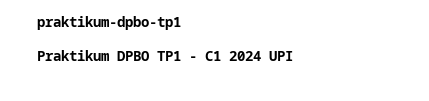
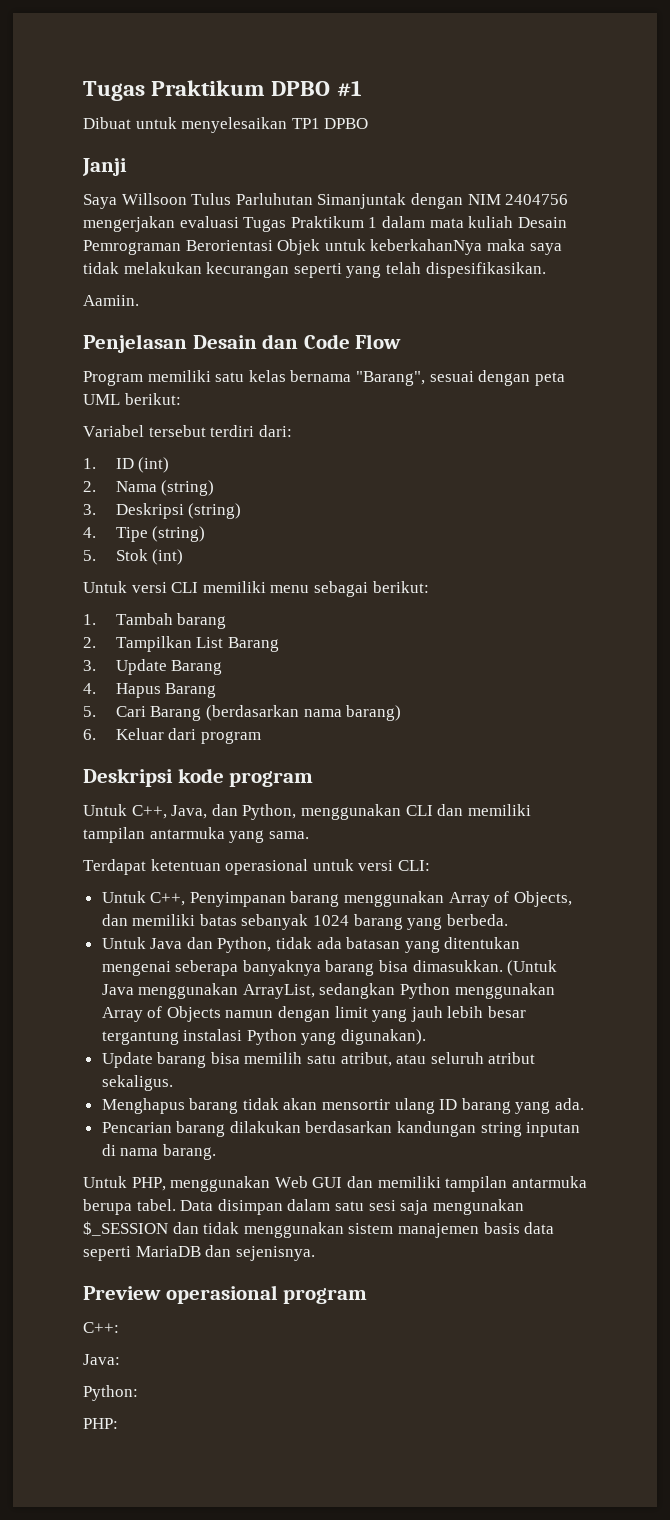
- praktikum-dpbo-tp1
- Praktikum DPBO TP1 - C1 2024 UPI
+ Tugas Praktikum DPBO #1
+ Dibuat untuk menyelesaikan TP1 DPBO
+ Janji
+ Saya Willsoon Tulus Parluhutan Simanjuntak dengan NIM 2404756 mengerjakan evaluasi Tugas Praktikum 1 dalam mata kuliah Desain Pemrograman Berorientasi Objek untuk keberkahanNya maka saya tidak melakukan kecurangan seperti yang telah dispesifikasikan.
+ Aamiin.
+ Penjelasan Desain dan Code Flow
+ Program memiliki satu kelas bernama "Barang", sesuai dengan peta UML berikut:
+ Variabel tersebut terdiri dari:
+ 1. ID (int)
+ 2. Nama (string)
+ 3. Deskripsi (string)
+ 4. Tipe (string)
+ 5. Stok (int)
+ Untuk versi CLI memiliki menu sebagai berikut:
+ 1. Tambah barang
+ 2. Tampilkan List Barang
+ 3. Update Barang
+ 4. Hapus Barang
+ 5. Cari Barang (berdasarkan nama barang)
+ 6. Keluar dari program
+ Deskripsi kode program
+ Untuk C++, Java, dan Python, menggunakan CLI dan memiliki tampilan antarmuka yang sama.
+ Terdapat ketentuan operasional untuk versi CLI:
+ Untuk C++, Penyimpanan barang menggunakan Array of Objects, dan memiliki batas sebanyak 1024 barang yang berbeda.
+ Untuk Java dan Python, tidak ada batasan yang ditentukan mengenai seberapa banyaknya barang bisa dimasukkan. (Untuk Java menggunakan ArrayList, sedangkan Python menggunakan Array of Objects namun dengan limit yang jauh lebih besar tergantung instalasi Python yang digunakan).
+ Update barang bisa memilih satu atribut, atau seluruh atribut sekaligus.
+ Menghapus barang tidak akan mensortir ulang ID barang yang ada.
+ Pencarian barang dilakukan berdasarkan kandungan string inputan di nama barang.
+ Untuk PHP, menggunakan Web GUI dan memiliki tampilan antarmuka berupa tabel. Data disimpan dalam satu sesi saja mengunakan $_SESSION dan tidak menggunakan sistem manajemen basis data seperti MariaDB dan sejenisnya.
+ Preview operasional program
+ C++:
+ Java:
+ Python:
+ PHP:

